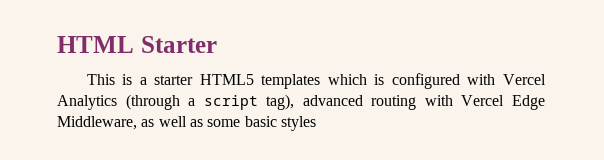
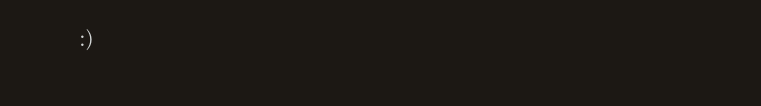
- HTML Starter
- This is a starter HTML5 templates which is configured with Vercel Analytics (through a script tag), advanced routing with Vercel Edge Middleware, as well as some basic styles
+ :)

